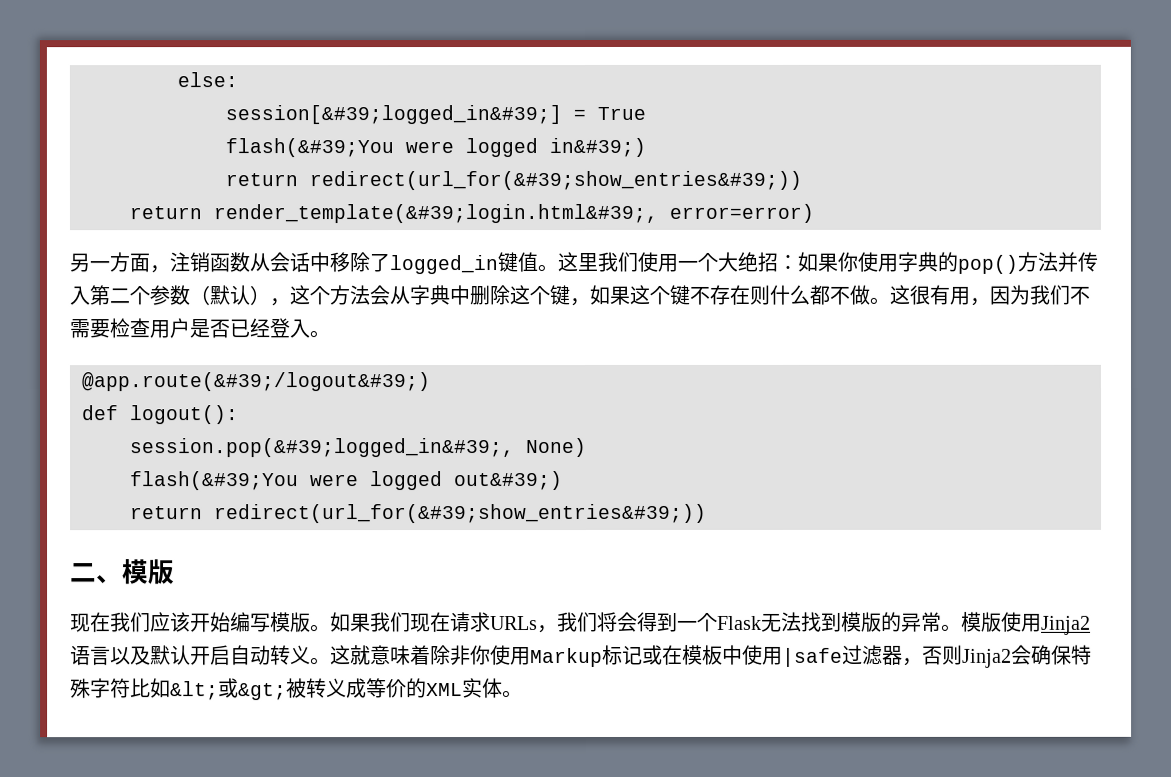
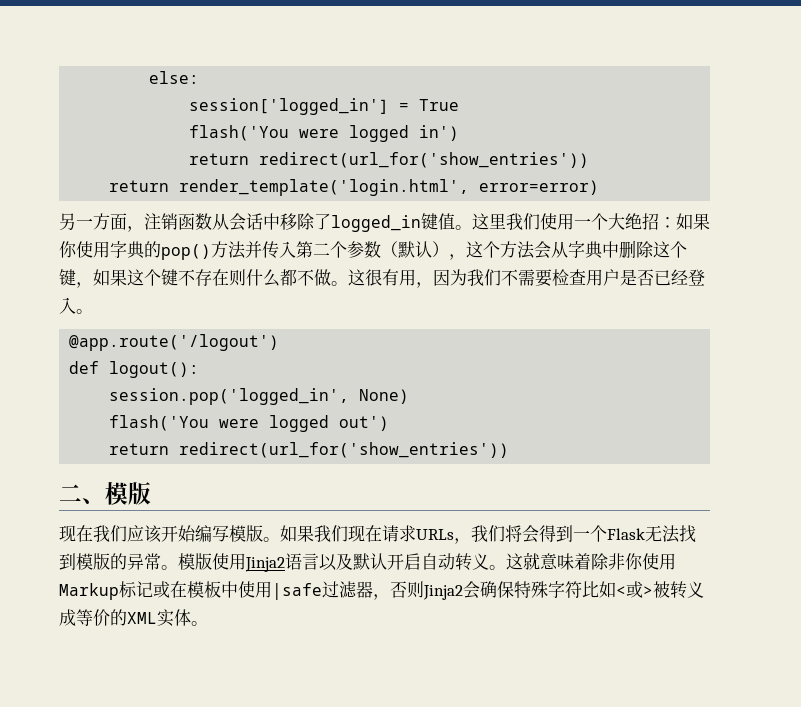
- session[&#39;logged_in&#39;] = True
+ session['logged_in'] = True
- flash(&#39;You were logged in&#39;)
- return redirect(url_for(&#39;show_entries&#39;))
- return render_template(&#39;login.html&#39;, error=error)
+ flash('You were logged in')
+ return redirect(url_for('show_entries'))
+ return render_template('login.html', error=error)
- @app.route(&#39;/logout&#39;)
+ @app.route('/logout')
- session.pop(&#39;logged_in&#39;, None)
+ session.pop('logged_in', None)
- flash(&#39;You were logged out&#39;)
- return redirect(url_for(&#39;show_entries&#39;))
+ flash('You were logged out')
+ return redirect(url_for('show_entries'))
- 这就意味着除非你使用Markup标记或在模板中使用|safe过滤器，否则Jinja2会确保特殊字符比如&lt;或&gt;被转义成等价的XML实体。
+ 这就意味着除非你使用Markup标记或在模板中使用|safe过滤器，否则Jinja2会确保特殊字符比如<或>被转义成等价的XML实体。

